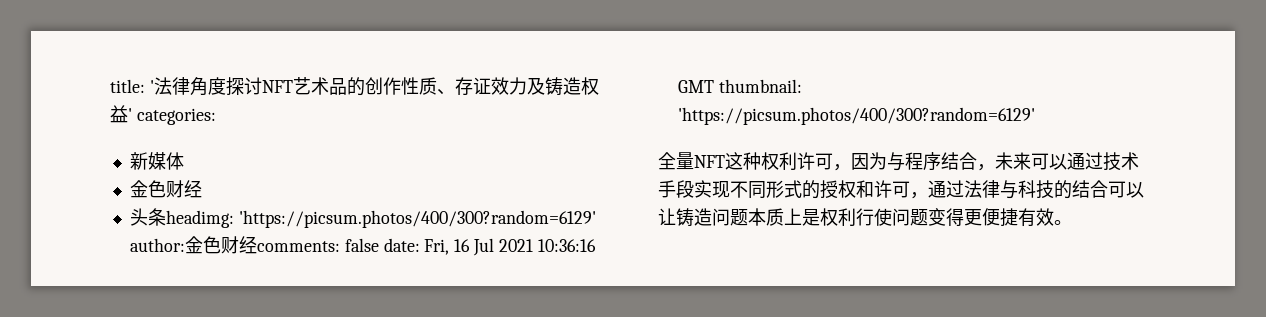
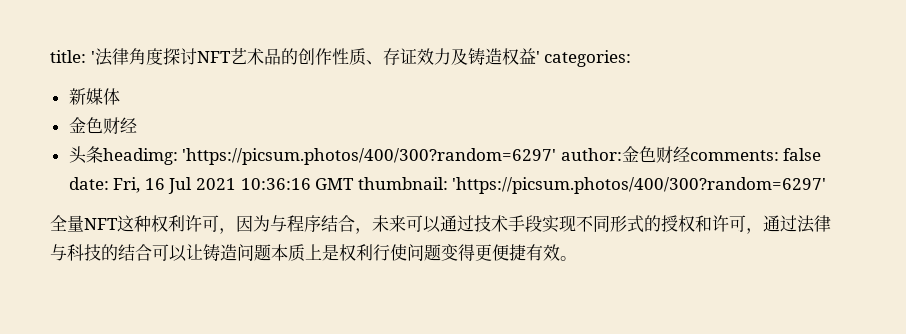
- 头条headimg: 'https://picsum.photos/400/300?random=6129' author:金色财经comments: false date: Fri, 16 Jul 2021 10:36:16 GMT thumbnail: 'https://picsum.photos/400/300?random=6129'
+ 头条headimg: 'https://picsum.photos/400/300?random=6297' author:金色财经comments: false date: Fri, 16 Jul 2021 10:36:16 GMT thumbnail: 'https://picsum.photos/400/300?random=6297'

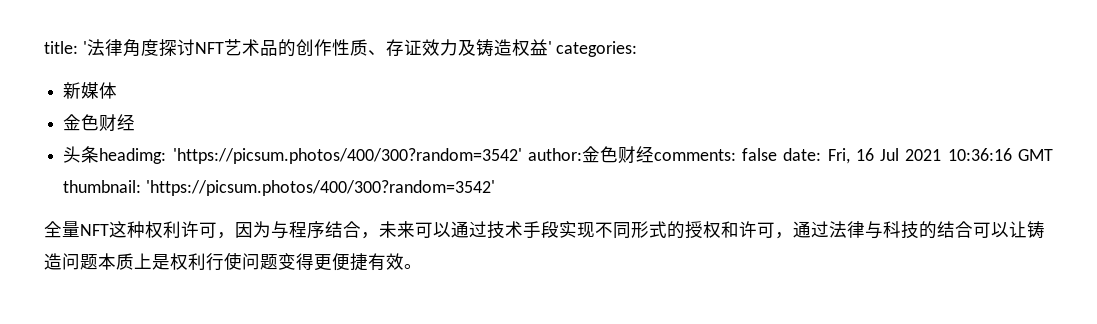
- 头条headimg: 'https://picsum.photos/400/300?random=6297' author:金色财经comments: false date: Fri, 16 Jul 2021 10:36:16 GMT thumbnail: 'https://picsum.photos/400/300?random=6297'
+ 头条headimg: 'https://picsum.photos/400/300?random=3542' author:金色财经comments: false date: Fri, 16 Jul 2021 10:36:16 GMT thumbnail: 'https://picsum.photos/400/300?random=3542'

